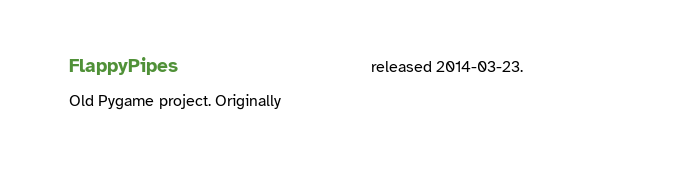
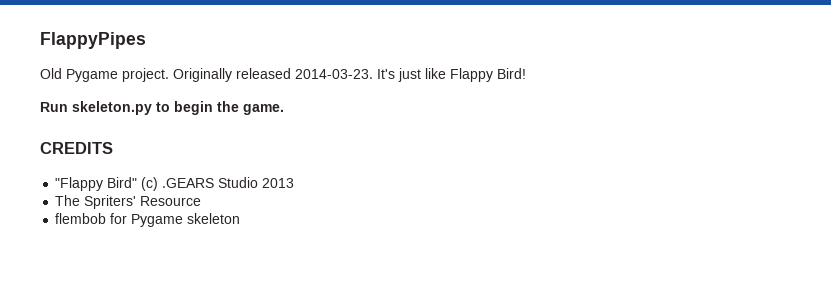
+ It's just like Flappy Bird!
+ Run skeleton.py to begin the game.
+ CREDITS
+ "Flappy Bird" (c) .GEARS Studio 2013
+ The Spriters' Resource
+ flembob for Pygame skeleton

